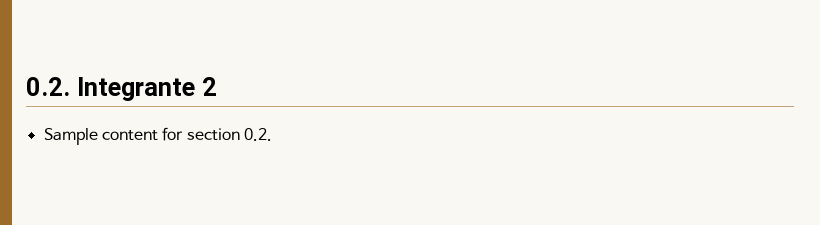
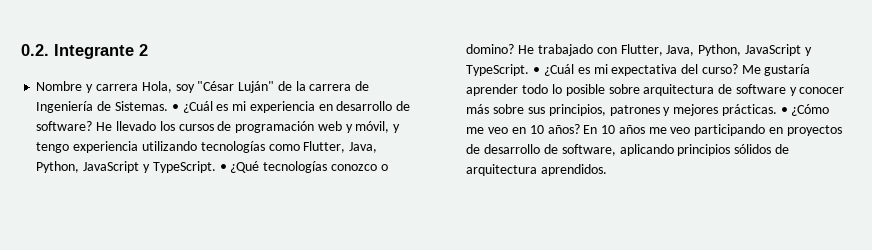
- Sample content for section 0.2.
+ Nombre y carrera Hola, soy "César Luján" de la carrera de Ingeniería de Sistemas. • ¿Cuál es mi experiencia en desarrollo de software? He llevado los cursos de programación web y móvil, y tengo experiencia utilizando tecnologías como Flutter, Java, Python, JavaScript y TypeScript. • ¿Qué tecnologías conozco o domino? He trabajado con Flutter, Java, Python, JavaScript y TypeScript. • ¿Cuál es mi expectativa del curso? Me gustaría aprender todo lo posible sobre arquitectura de software y conocer más sobre sus principios, patrones y mejores prácticas. • ¿Cómo me veo en 10 años? En 10 años me veo participando en proyectos de desarrollo de software, aplicando principios sólidos de arquitectura aprendidos.

